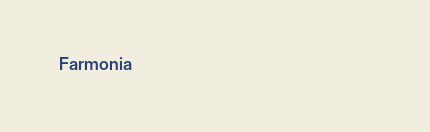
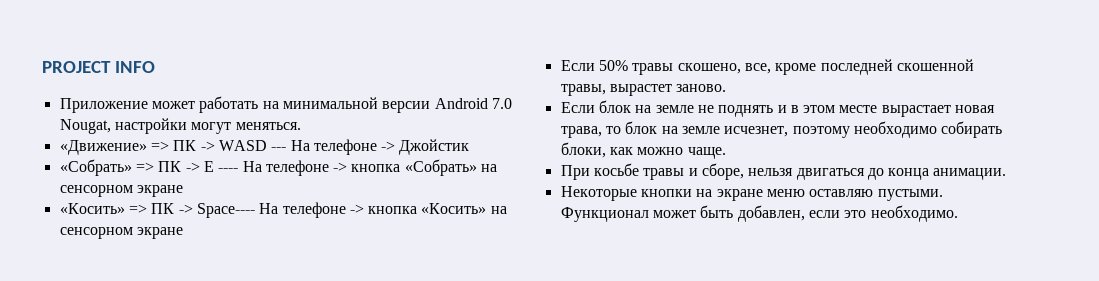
- Farmonia
+ PROJECT INFO
+ Приложение может работать на минимальной версии Android 7.0 Nougat, настройки могут меняться.
+ «Движение» => ПК -> WASD --- На телефоне -> Джойстик
+ «Собрать» => ПК -> E ---- На телефоне -> кнопка «Собрать» на сенсорном экране
+ «Косить» => ПК -> Space---- На телефоне -> кнопка «Косить» на сенсорном экране
+ Если 50% травы скошено, все, кроме последней скошенной травы, вырастет заново.
+ Если блок на земле не поднять и в этом месте вырастает новая трава, то блок на земле исчезнет, поэтому необходимо собирать блоки, как можно чаще.
+ При косьбе травы и сборе, нельзя двигаться до конца анимации.
+ Некоторые кнопки на экране меню оставляю пустыми. Функционал может быть добавлен, если это необходимо.

